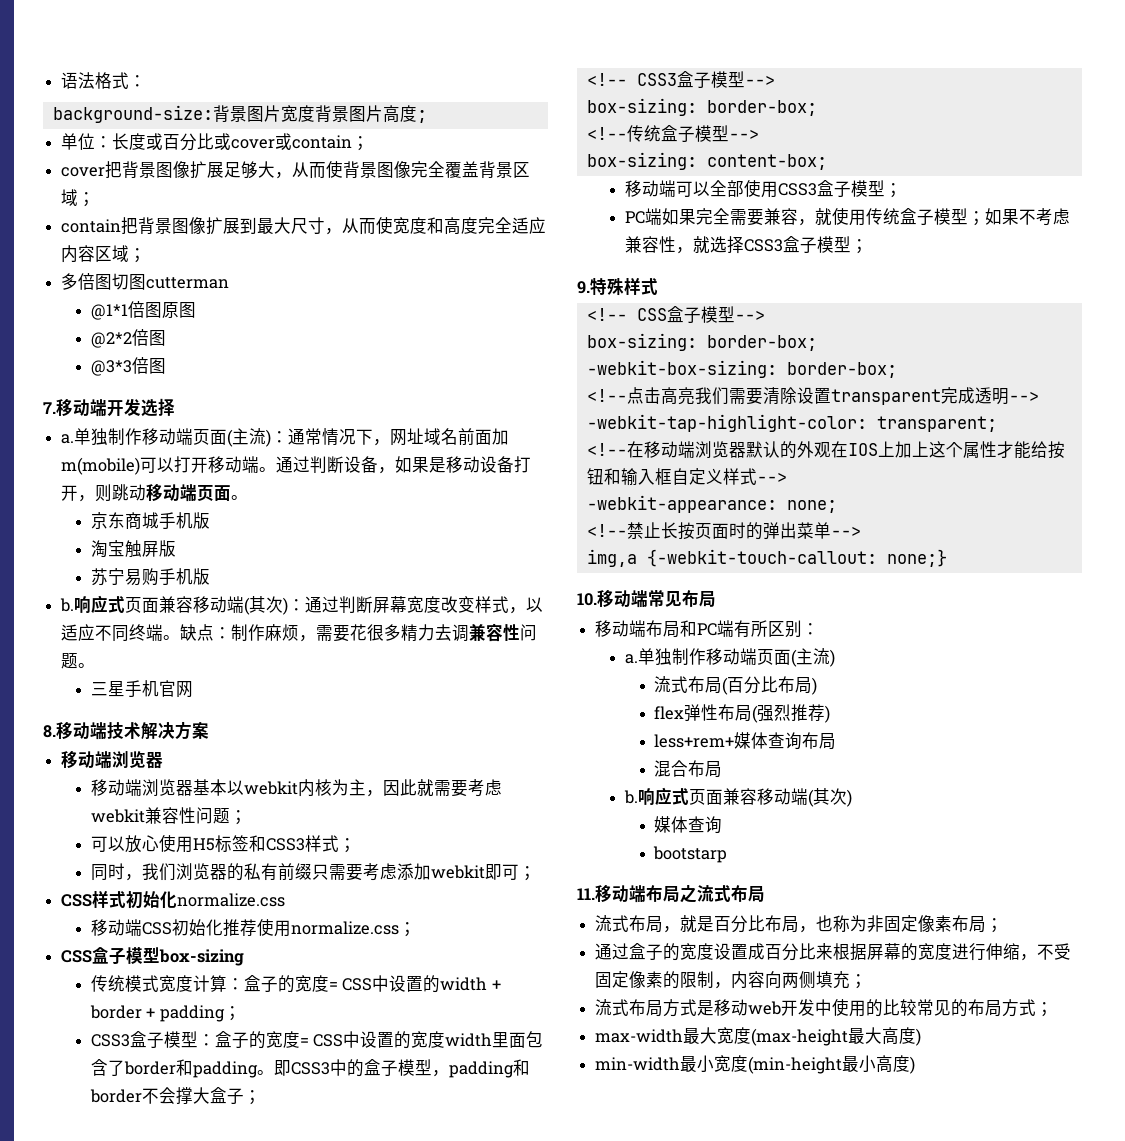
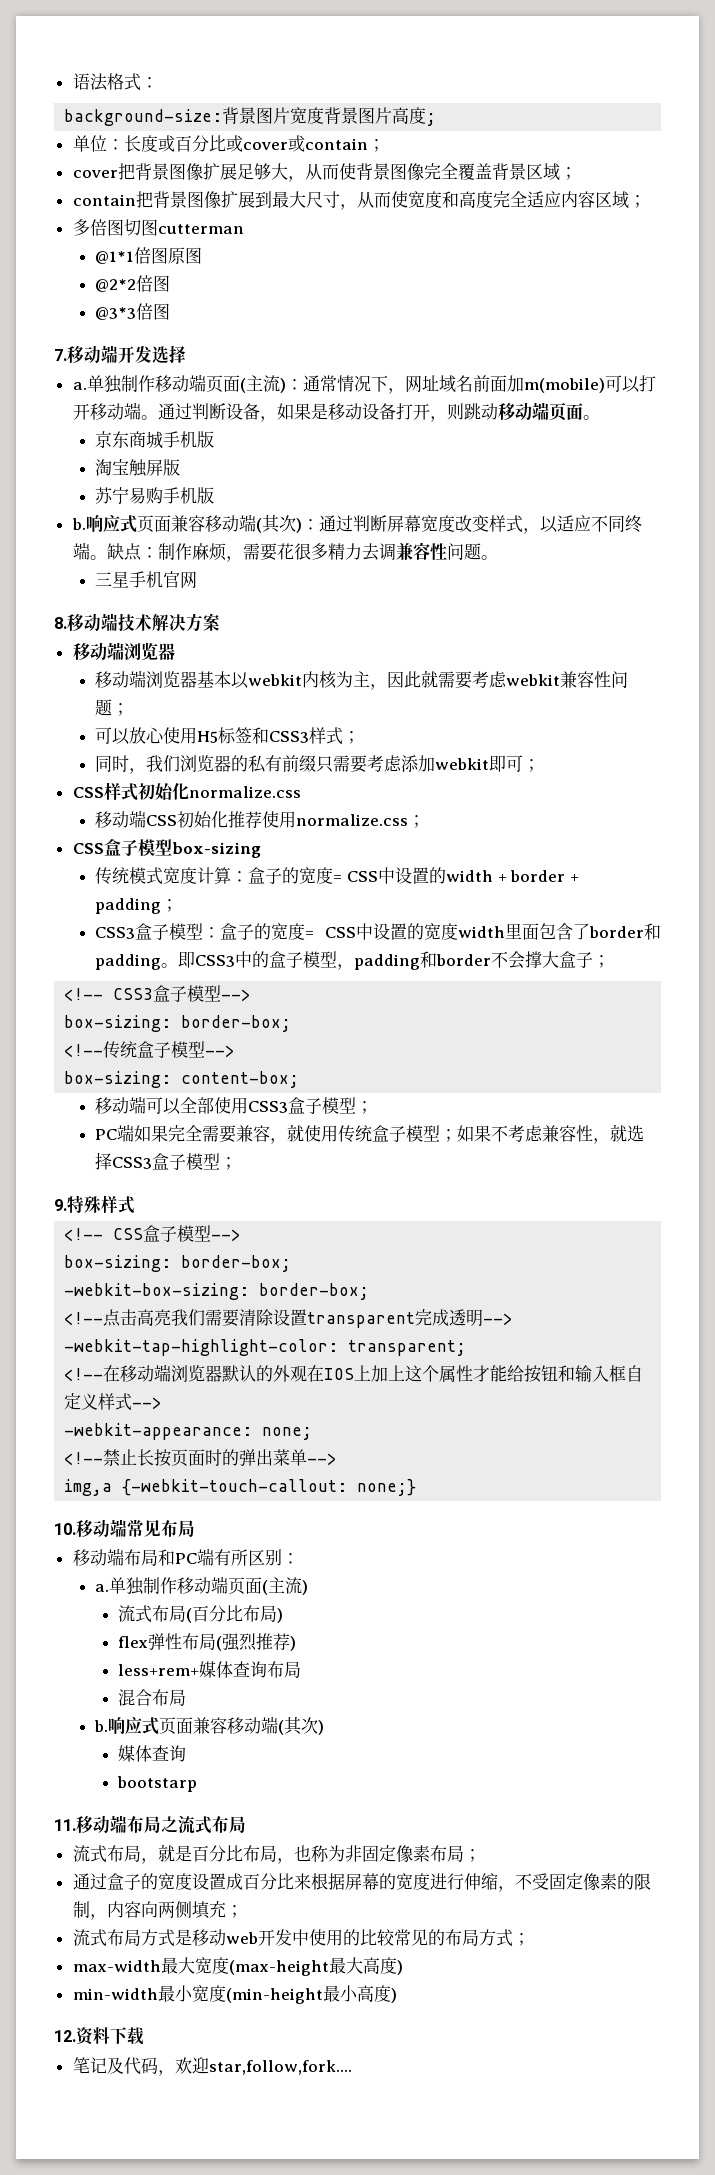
+ 12.资料下载
+ 笔记及代码，欢迎star,follow,fork....

